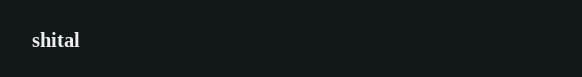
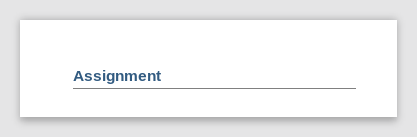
- shital
+ Assignment

